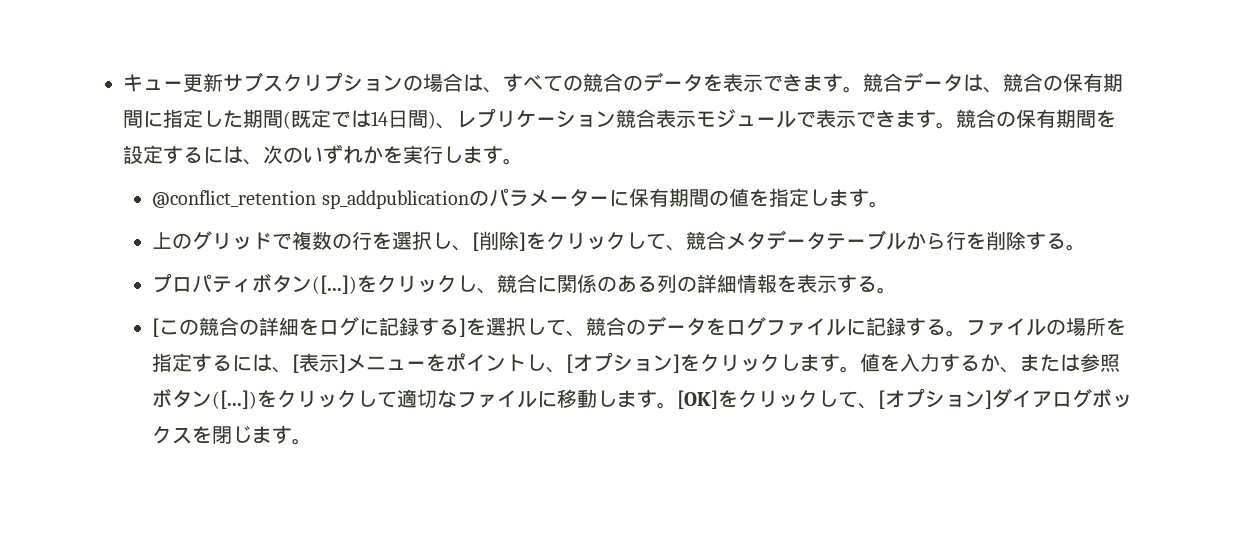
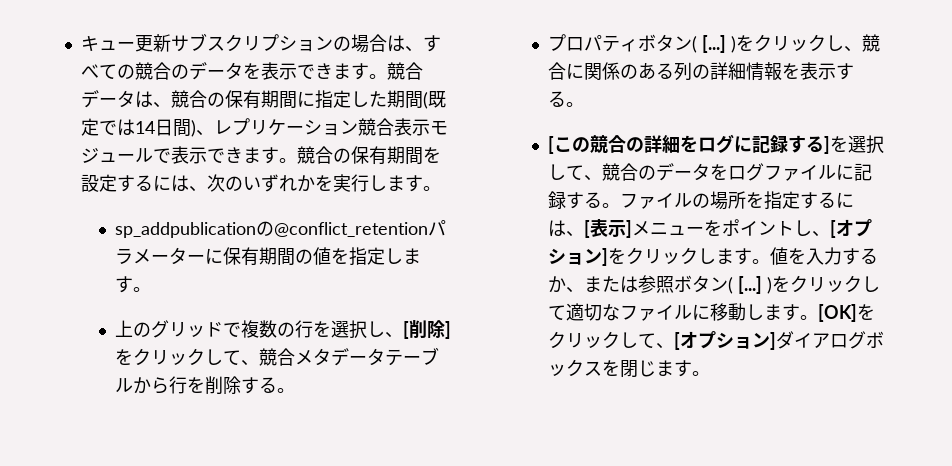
- @conflict_retention sp_addpublicationのパラメーターに保有期間の値を指定します。
+ sp_addpublicationの@conflict_retentionパラメーターに保有期間の値を指定します。
- プロパティボタン([...])をクリックし、競合に関係のある列の詳細情報を表示する。
+ プロパティボタン( [...] )をクリックし、競合に関係のある列の詳細情報を表示する。
- 値を入力するか、または参照ボタン([...])をクリックして適切なファイルに移動します。
+ 値を入力するか、または参照ボタン( [...] )をクリックして適切なファイルに移動します。

